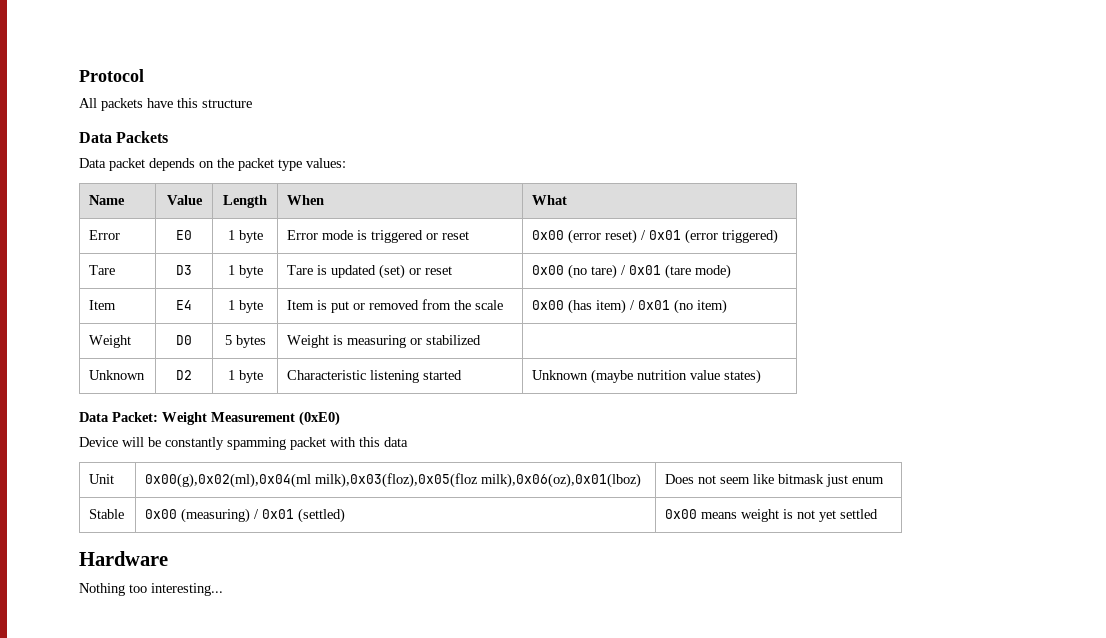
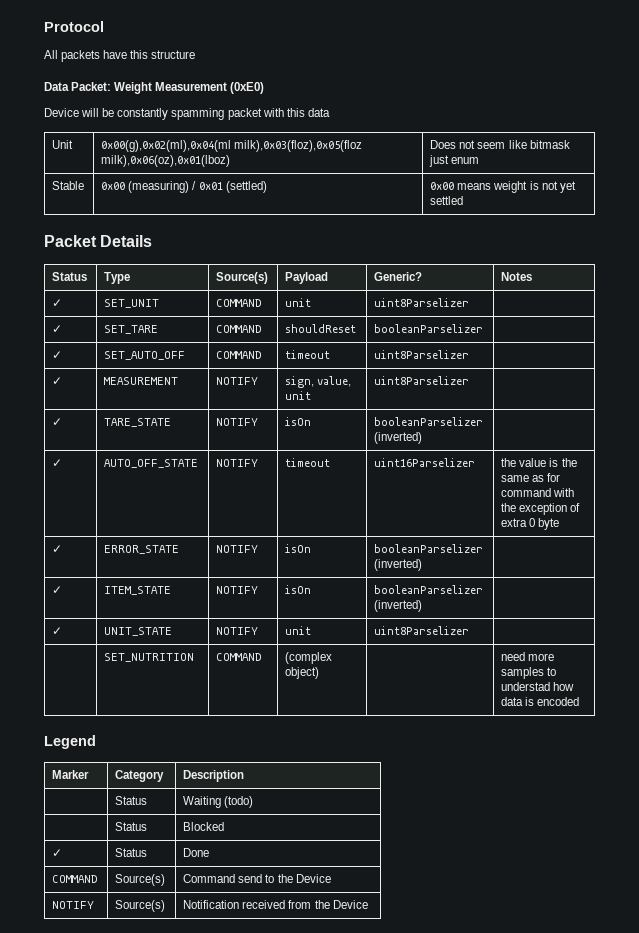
- Data Packets
- Data packet depends on the packet type values:
- Name | Value | Length | When | What
- Error | E0 | 1 byte | Error mode is triggered or reset | 0x00 (error reset) / 0x01 (error triggered)
- Tare | D3 | 1 byte | Tare is updated (set) or reset | 0x00 (no tare) / 0x01 (tare mode)
- Item | E4 | 1 byte | Item is put or removed from the scale | 0x00 (has item) / 0x01 (no item)
- Weight | D0 | 5 bytes | Weight is measuring or stabilized |
- Unknown | D2 | 1 byte | Characteristic listening started | Unknown (maybe nutrition value states)
- Hardware
- Nothing too interesting...
+ Packet Details
+ Status | Type | Source(s) | Payload | Generic? | Notes
+ ✓ | SET_UNIT | COMMAND | unit | uint8Parselizer |
+ ✓ | SET_TARE | COMMAND | shouldReset | booleanParselizer |
+ ✓ | SET_AUTO_OFF | COMMAND | timeout | uint8Parselizer |
+ ✓ | MEASUREMENT | NOTIFY | sign, value, unit | uint8Parselizer |
+ ✓ | TARE_STATE | NOTIFY | isOn | booleanParselizer (inverted) |
+ ✓ | AUTO_OFF_STATE | NOTIFY | timeout | uint16Parselizer | the value is the same as for command with the exception of extra 0 byte
+ ✓ | ERROR_STATE | NOTIFY | isOn | booleanParselizer (inverted) |
+ ✓ | ITEM_STATE | NOTIFY | isOn | booleanParselizer (inverted) |
+ ✓ | UNIT_STATE | NOTIFY | unit | uint8Parselizer |
+ | SET_NUTRITION | COMMAND | (complex object) | | need more samples to understad how data is encoded
+ Legend
+ Marker | Category | Description
+ | Status | Waiting (todo)
+ | Status | Blocked
+ ✓ | Status | Done
+ COMMAND | Source(s) | Command send to the Device
+ NOTIFY | Source(s) | Notification received from the Device

